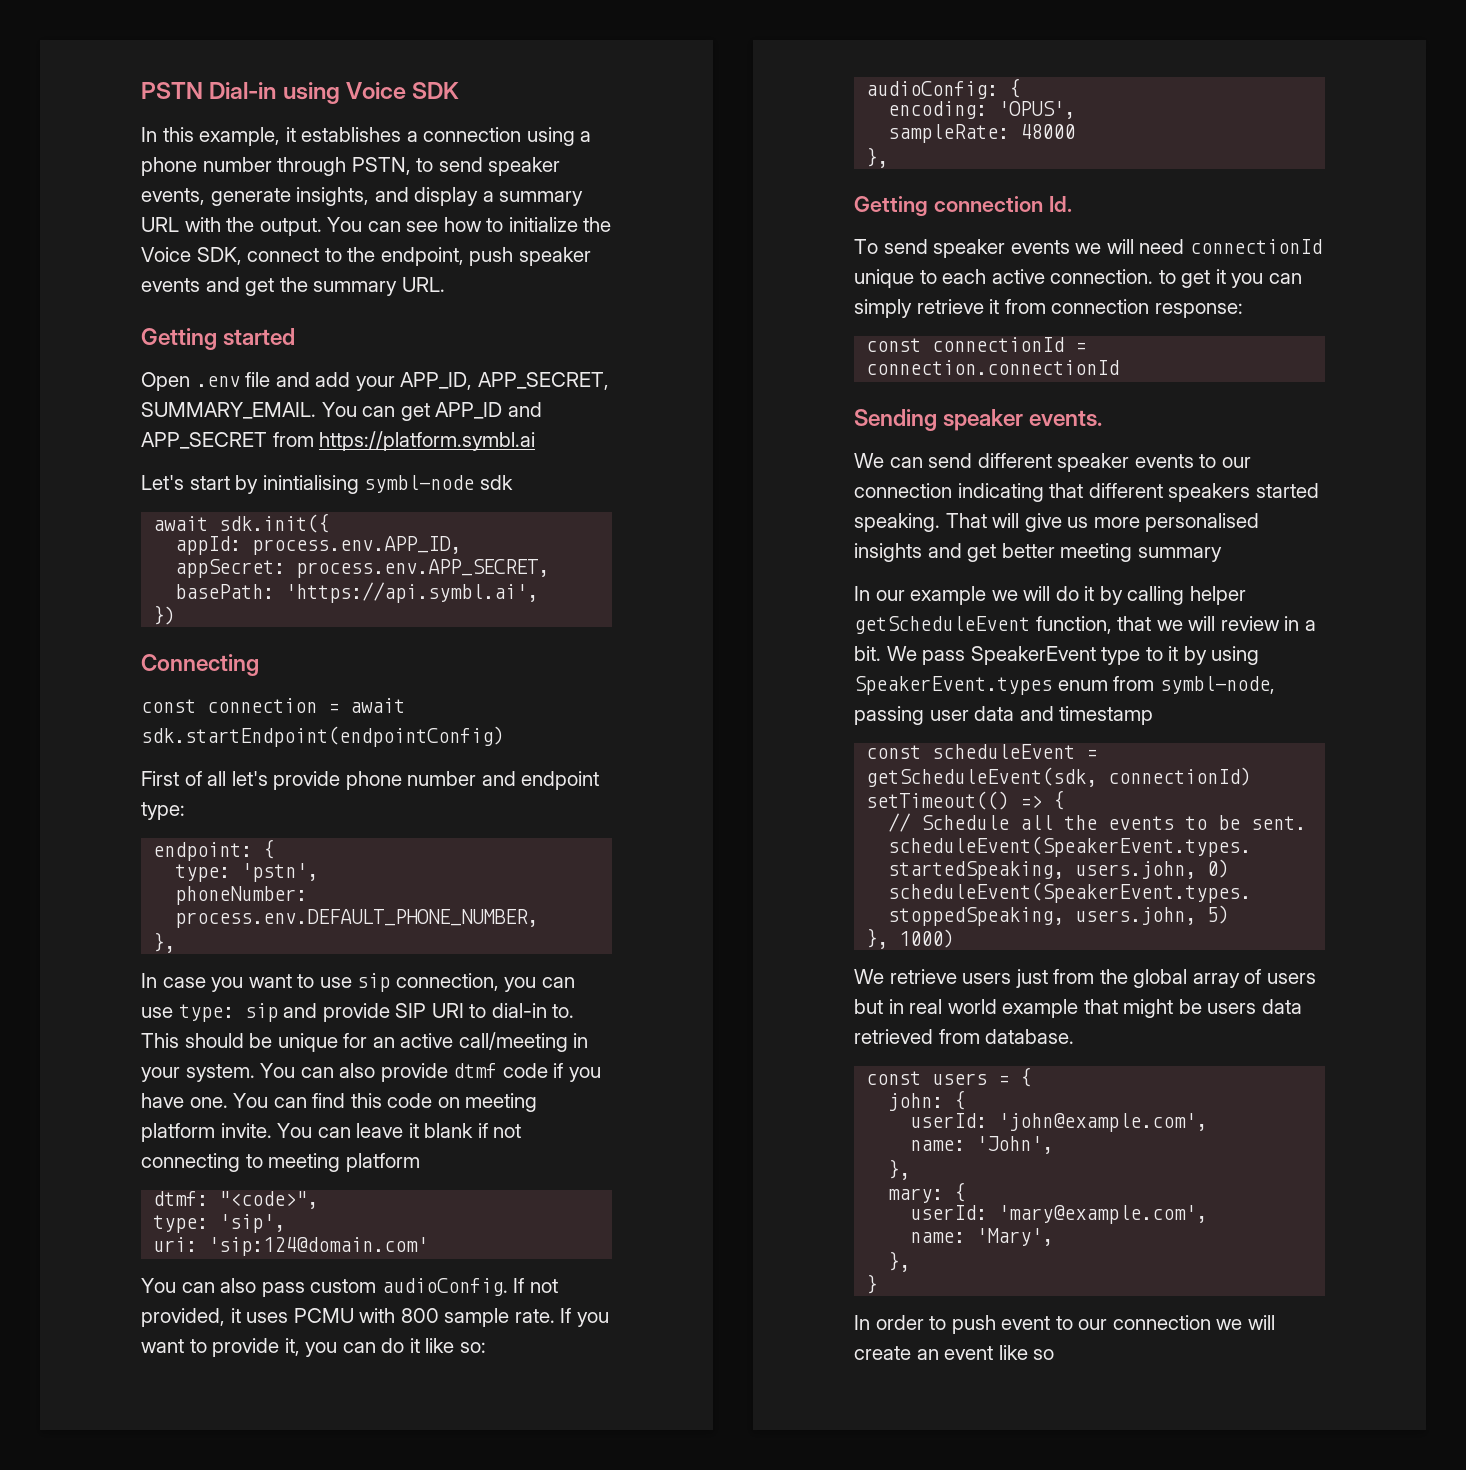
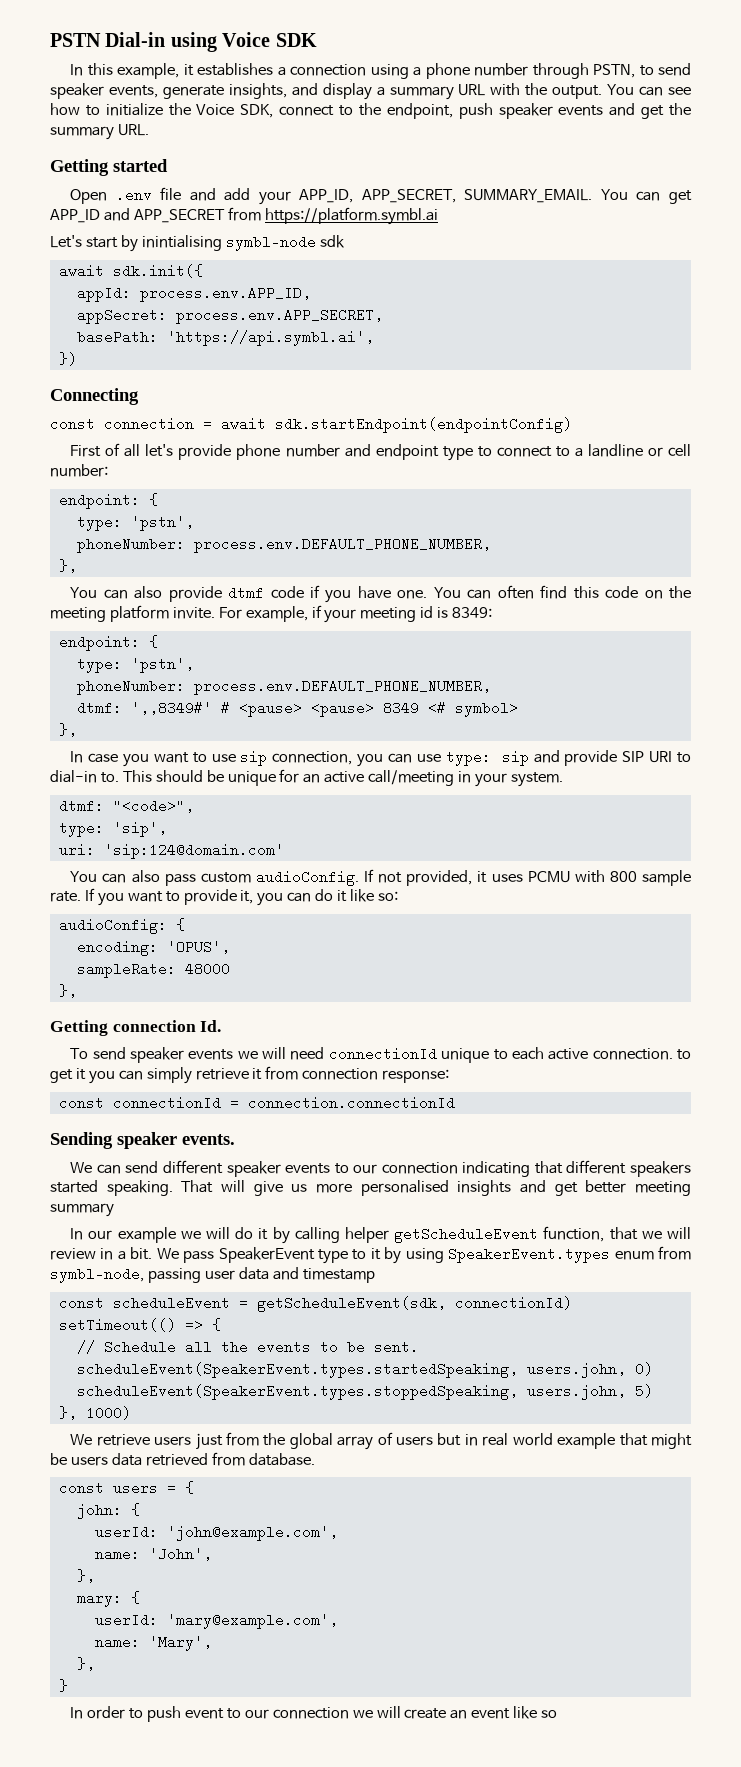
- First of all let's provide phone number and endpoint type:
+ First of all let's provide phone number and endpoint type to connect to a landline or cell number:
+ You can also provide dtmf code if you have one. You can often find this code on the meeting platform invite. For example, if your meeting id is 8349:
+ endpoint: {
+ type: 'pstn',
+ phoneNumber: process.env.DEFAULT_PHONE_NUMBER,
+ dtmf: ',,8349#' # <pause> <pause> 8349 <# symbol>
+ },
- You can also provide dtmf code if you have one. You can find this code on meeting platform invite. You can leave it blank if not connecting to meeting platform

